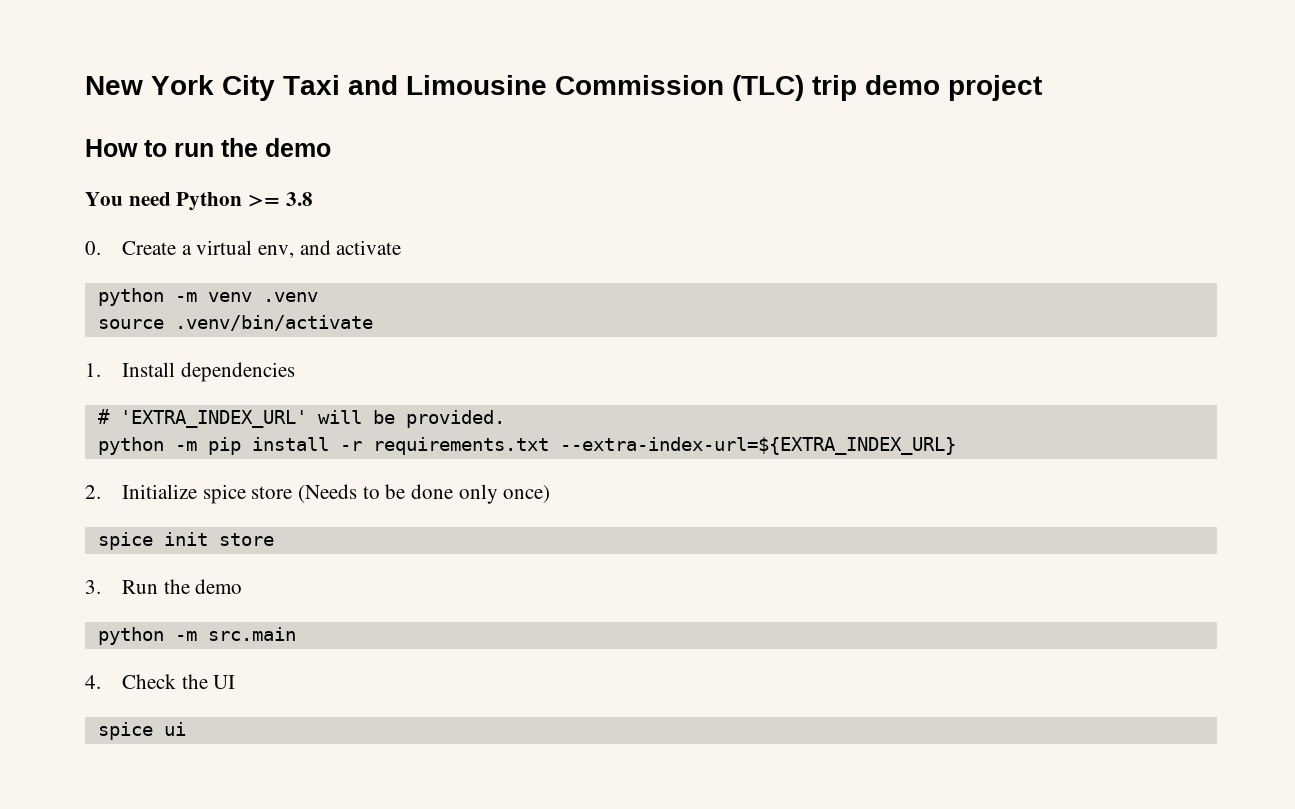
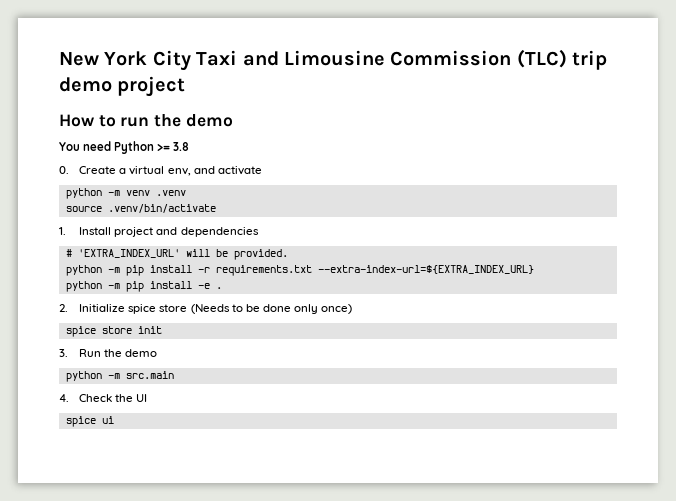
- 1. Install dependencies
+ 1. Install project and dependencies
+ python -m pip install -e .
- spice init store
+ spice store init

